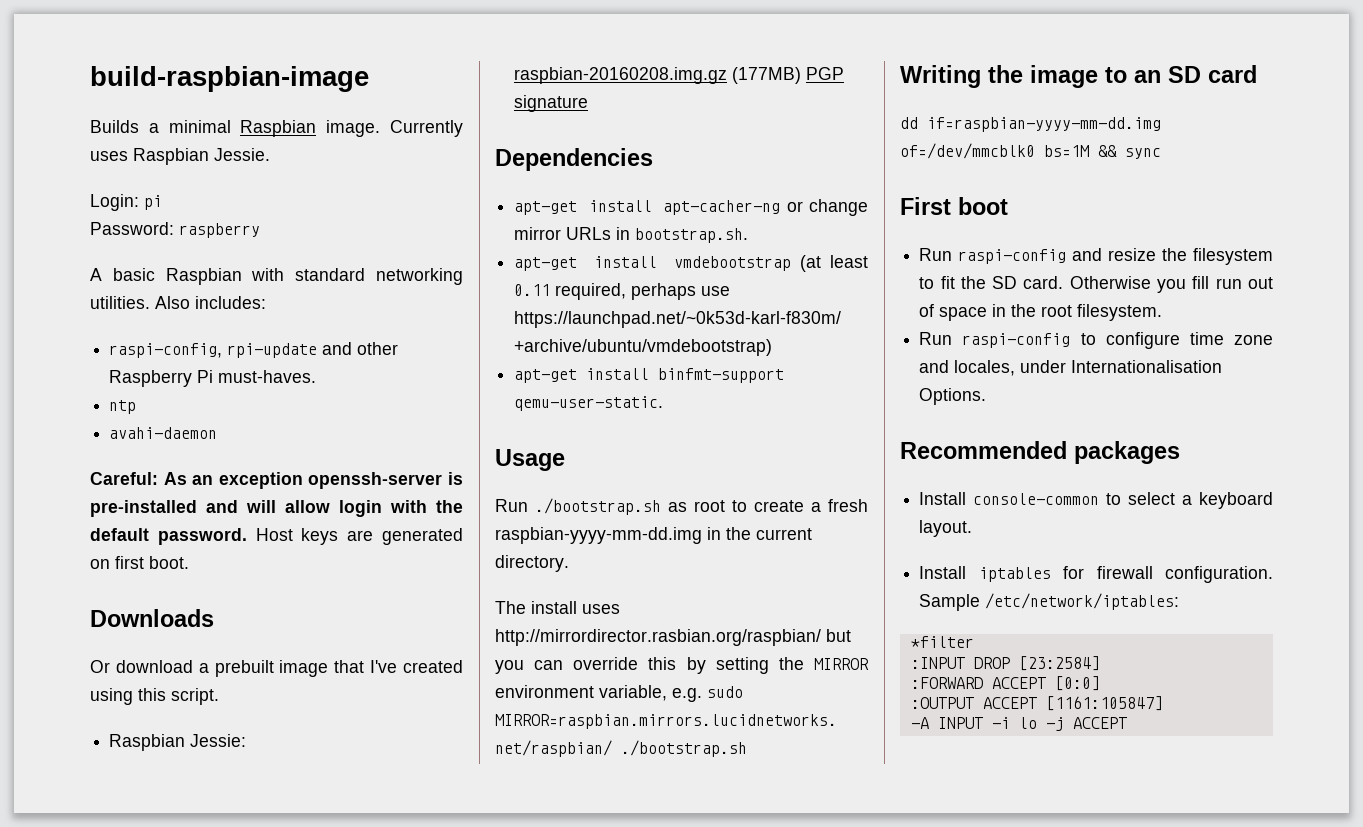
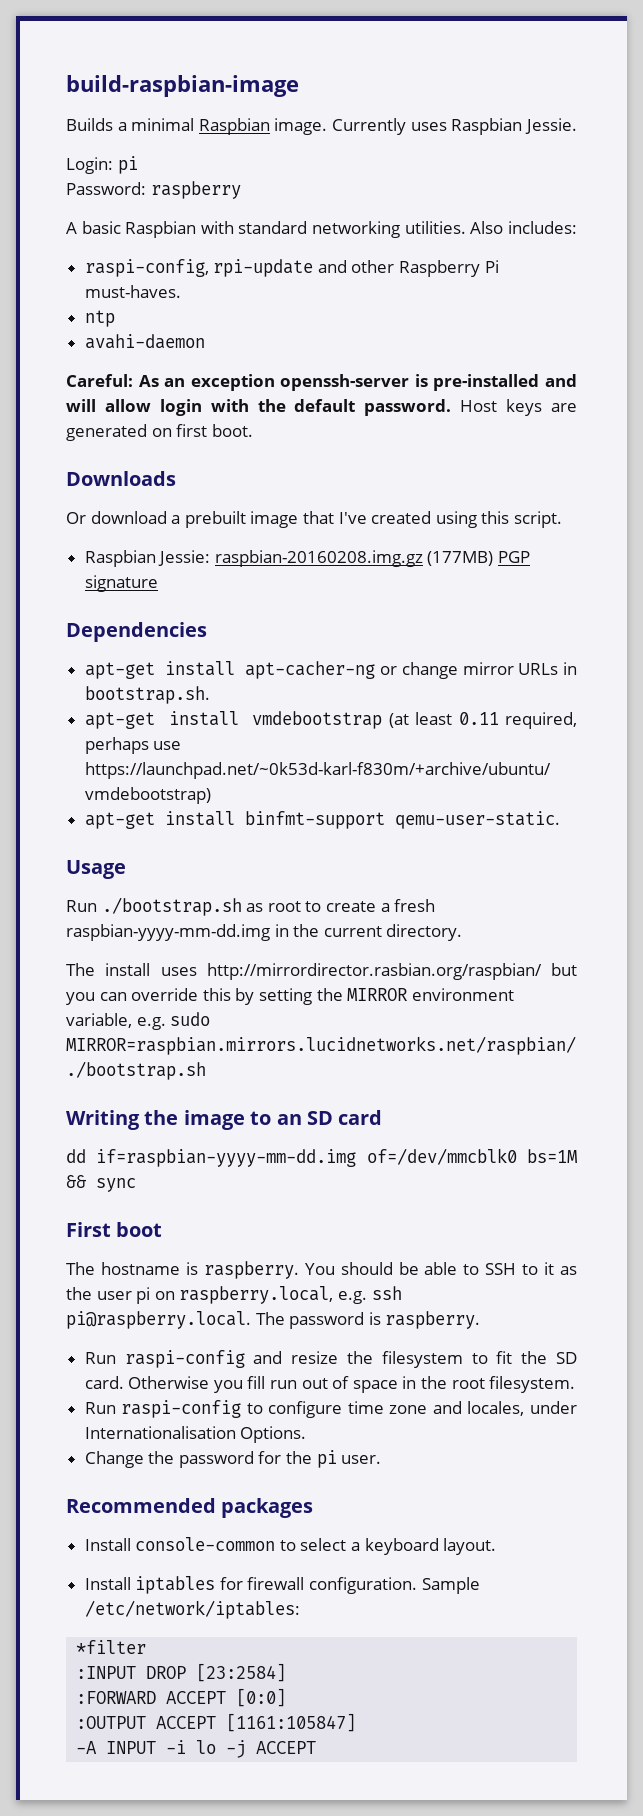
+ The hostname is raspberry. You should be able to SSH to it as the user pi on raspberry.local, e.g. ssh pi@raspberry.local. The password is raspberry.
+ Change the password for the pi user.

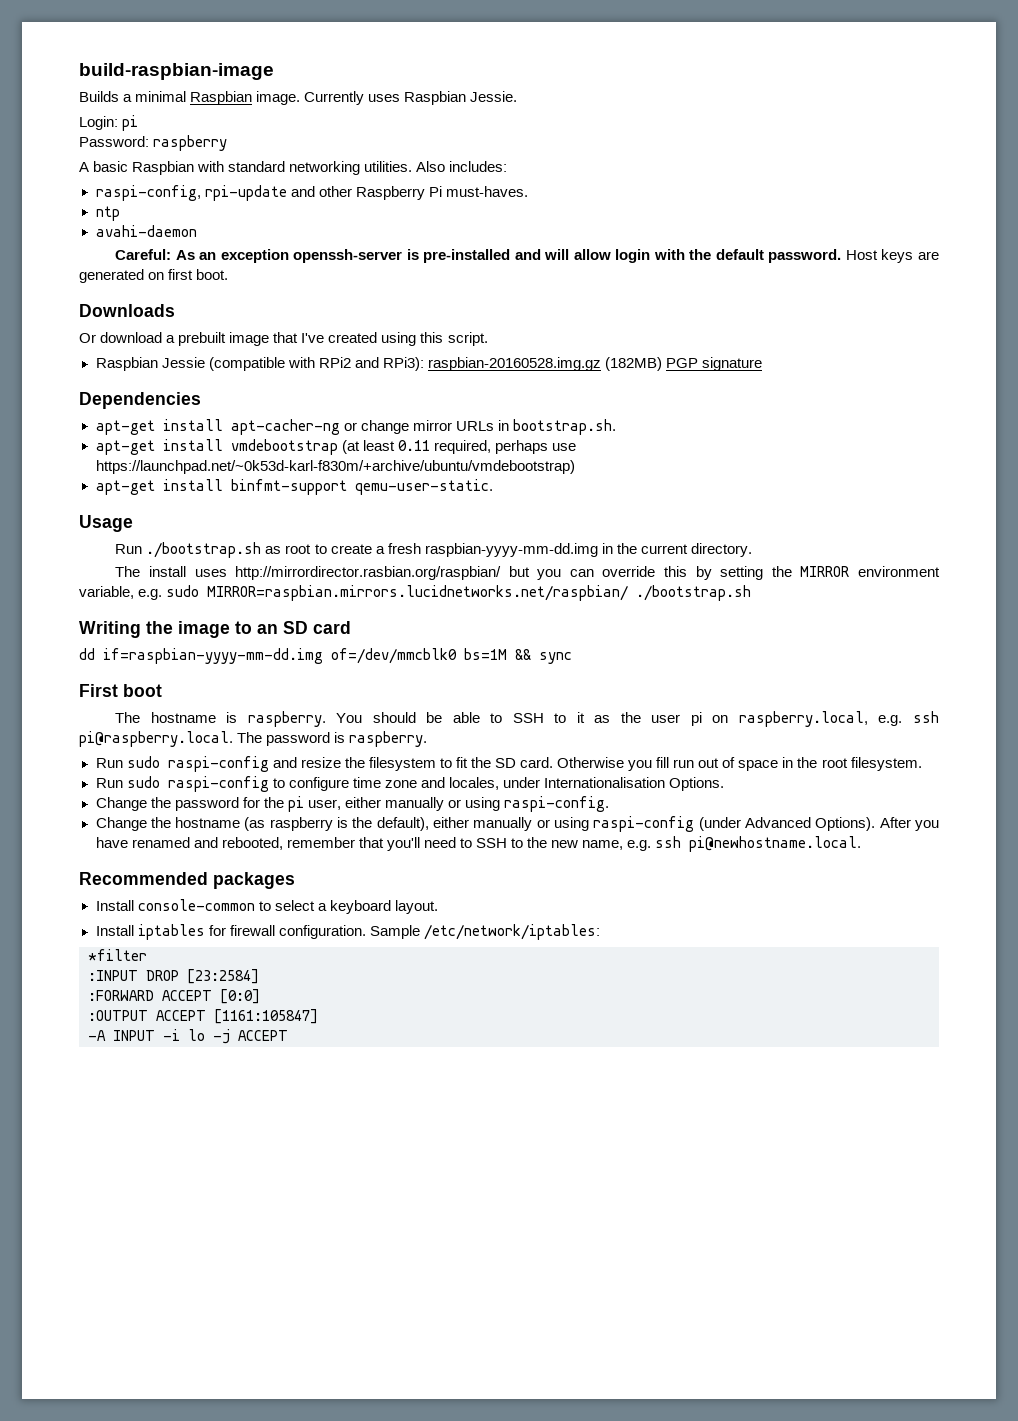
- Raspbian Jessie: raspbian-20160208.img.gz (177MB) PGP signature
+ Raspbian Jessie (compatible with RPi2 and RPi3): raspbian-20160528.img.gz (182MB) PGP signature
- Run raspi-config and resize the filesystem to fit the SD card.
+ Run sudo raspi-config and resize the filesystem to fit the SD card.
- Run raspi-config to configure time zone and locales, under Internationalisation Options.
+ Run sudo raspi-config to configure time zone and locales, under Internationalisation Options.
- Change the password for the pi user.
+ Change the password for the pi user, either manually or using raspi-config.
+ Change the hostname (as raspberry is the default), either manually or using raspi-config (under Advanced Options). After you have renamed and rebooted, remember that you'll need to SSH to the new name, e.g. ssh pi@newhostname.local.

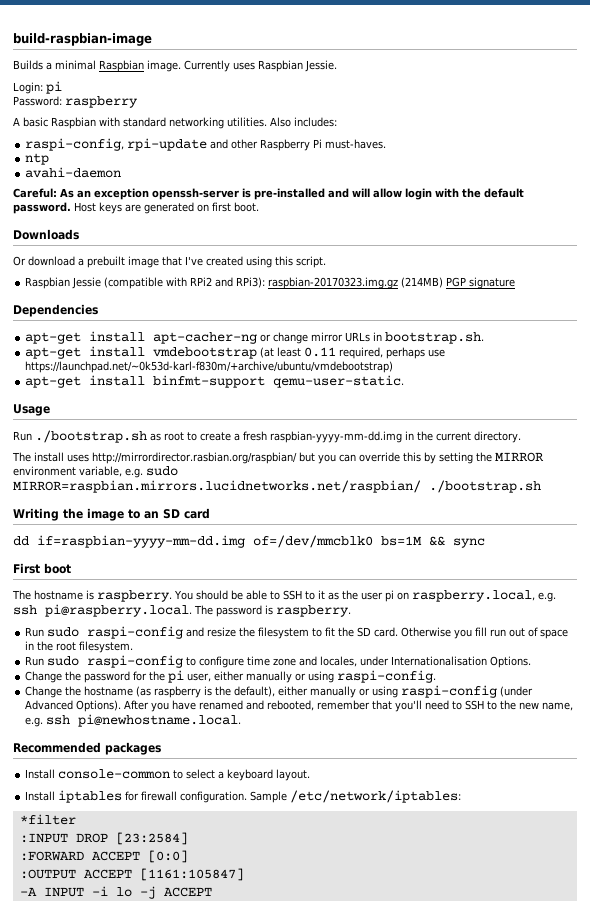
- Raspbian Jessie (compatible with RPi2 and RPi3): raspbian-20160528.img.gz (182MB) PGP signature
+ Raspbian Jessie (compatible with RPi2 and RPi3): raspbian-20170323.img.gz (214MB) PGP signature

